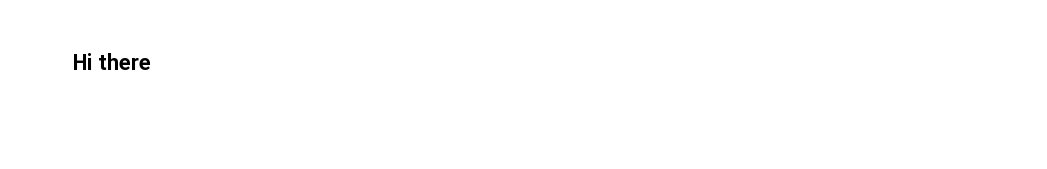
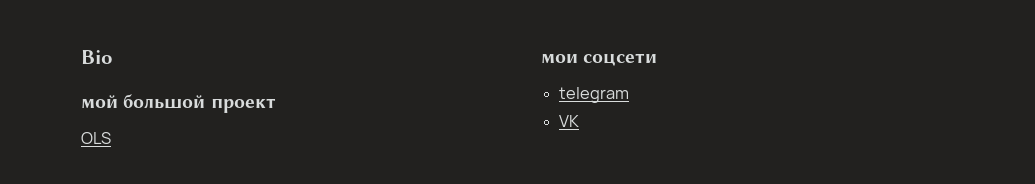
- Hi there
+ Bio
+ мой большой проект
+ OLS
+ мои соцсети
+ telegram
+ VK

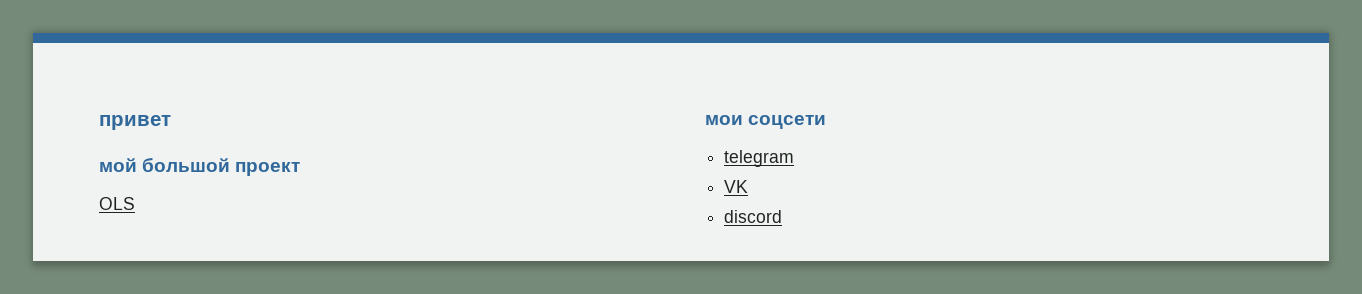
- Bio
+ привет
+ discord

